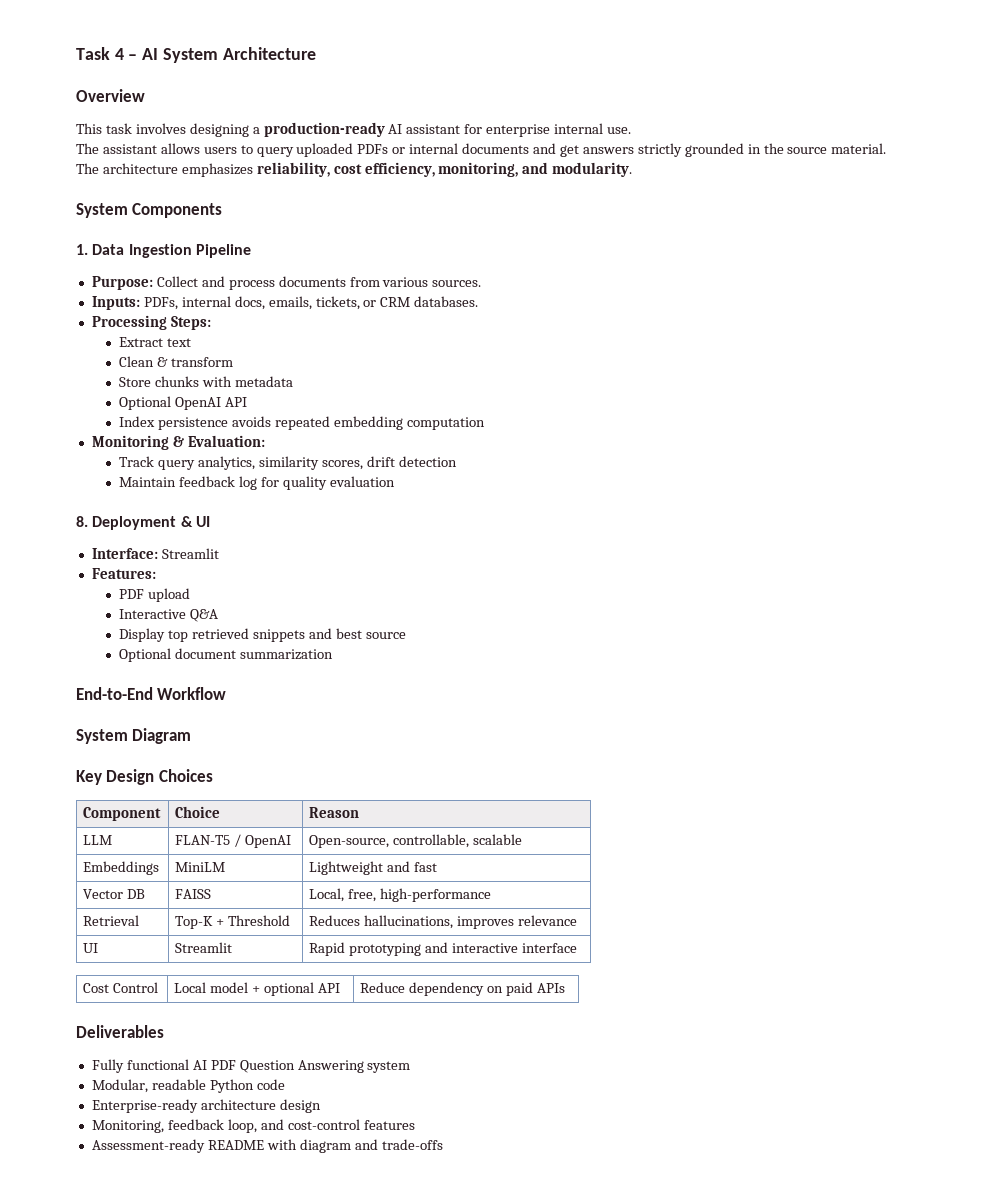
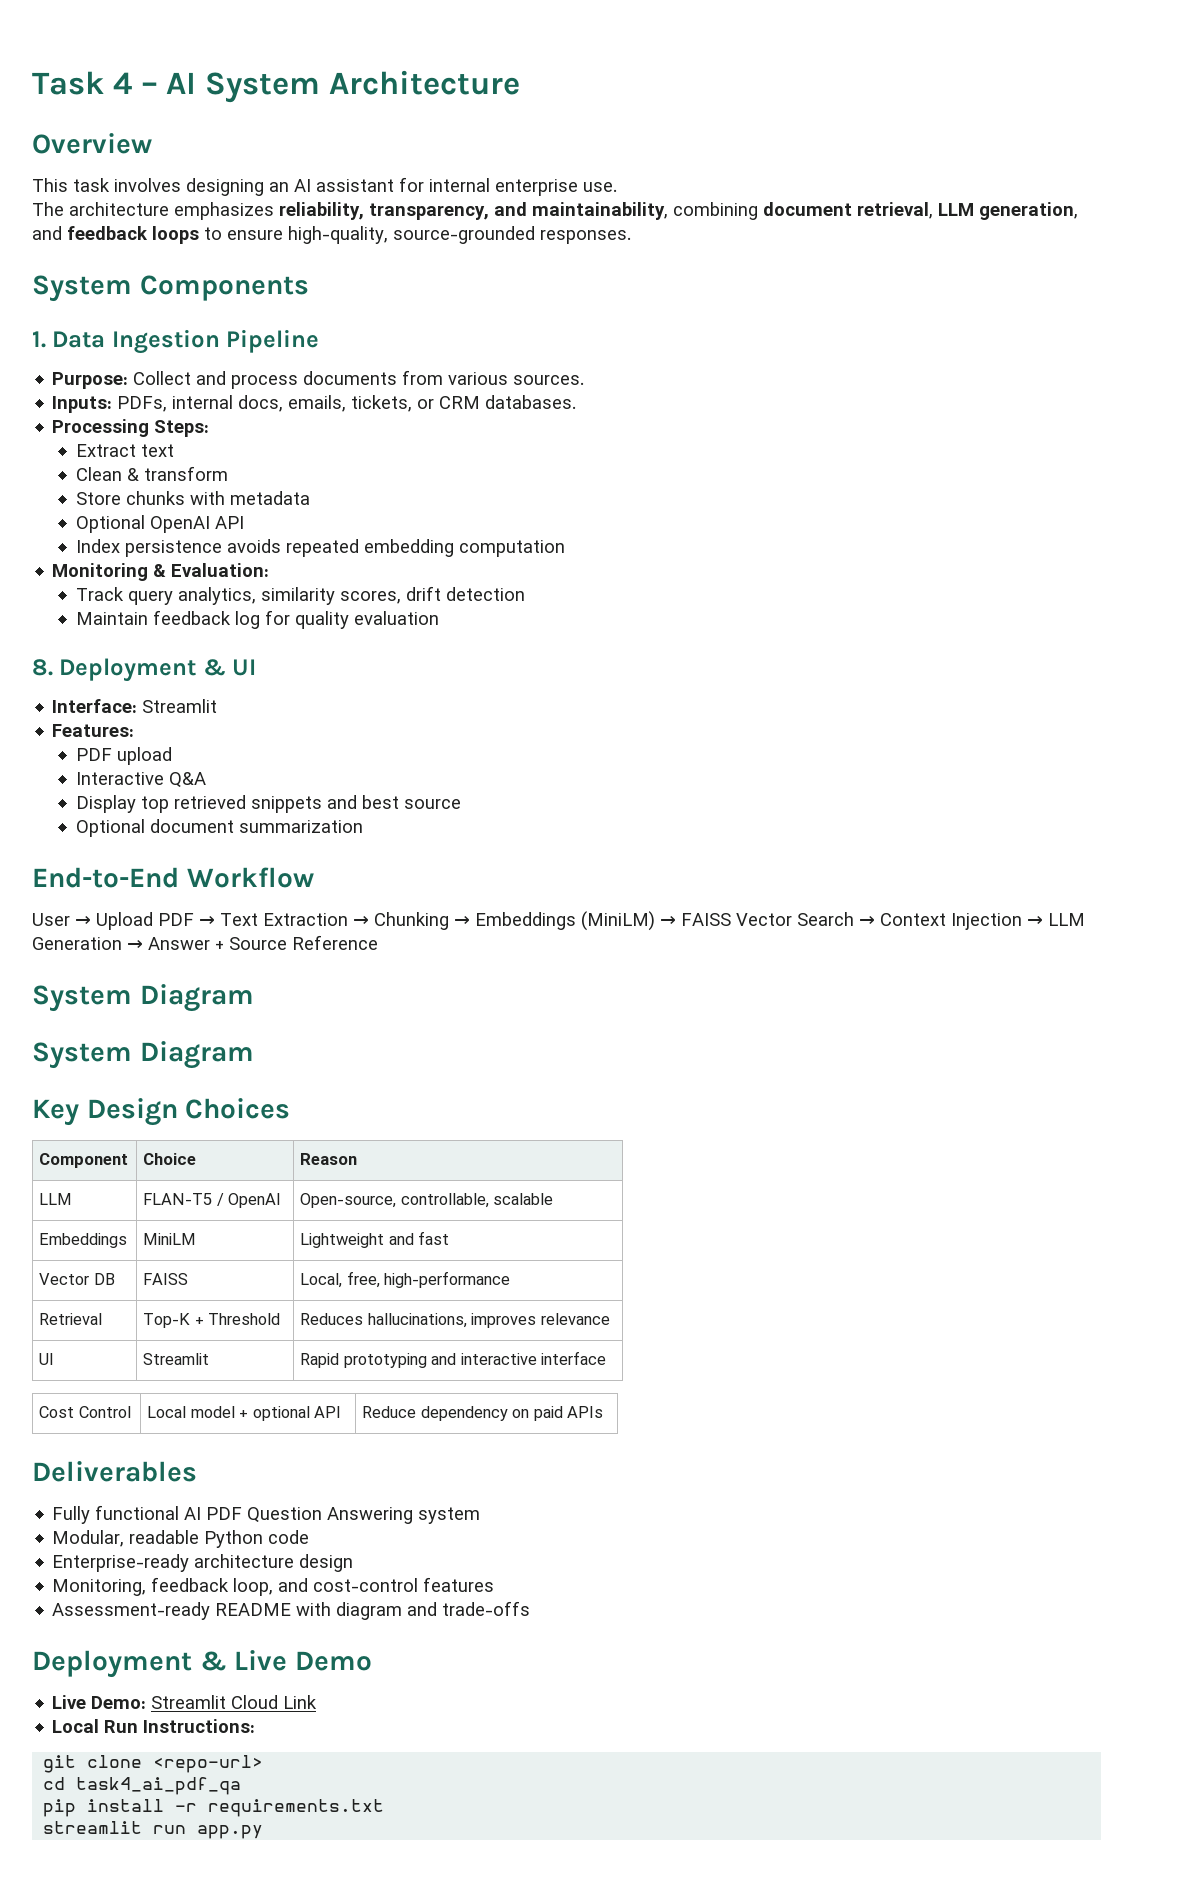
- This task involves designing a production-ready AI assistant for enterprise internal use.
+ This task involves designing an AI assistant for internal enterprise use.
- The assistant allows users to query uploaded PDFs or internal documents and get answers strictly grounded in the source material.
- The architecture emphasizes reliability, cost efficiency, monitoring, and modularity.
+ The architecture emphasizes reliability, transparency, and maintainability, combining document retrieval, LLM generation, and feedback loops to ensure high-quality, source-grounded responses.
+ User → Upload PDF → Text Extraction → Chunking → Embeddings (MiniLM) → FAISS Vector Search → Context Injection → LLM Generation → Answer + Source Reference
+ System Diagram
+ Deployment & Live Demo
+ Live Demo: Streamlit Cloud Link
+ Local Run Instructions:
+ git clone <repo-url>
+ cd task4_ai_pdf_qa
+ pip install -r requirements.txt
+ streamlit run app.py

